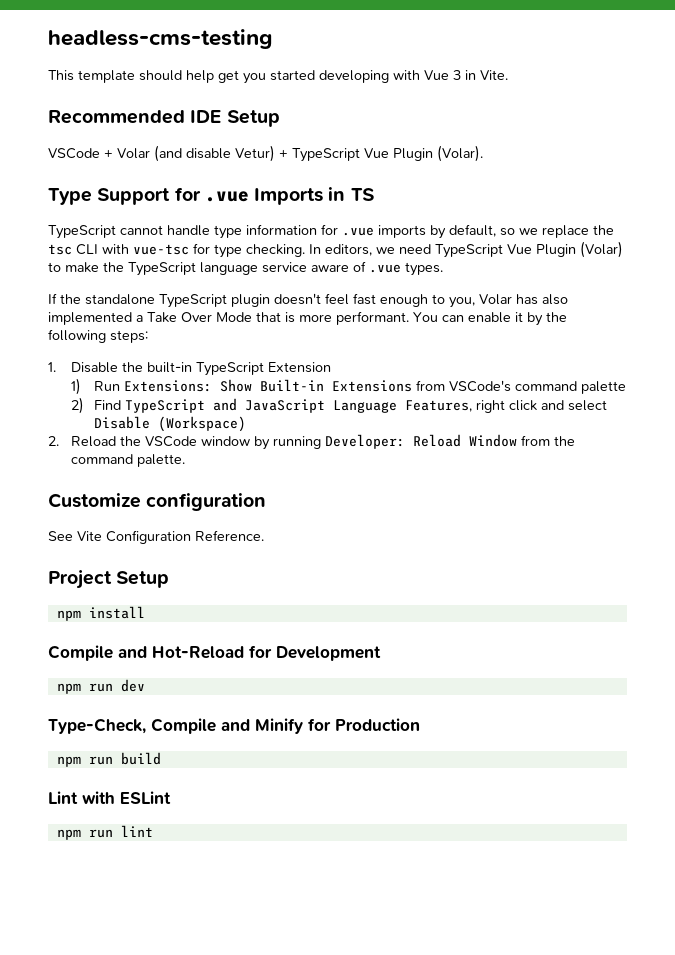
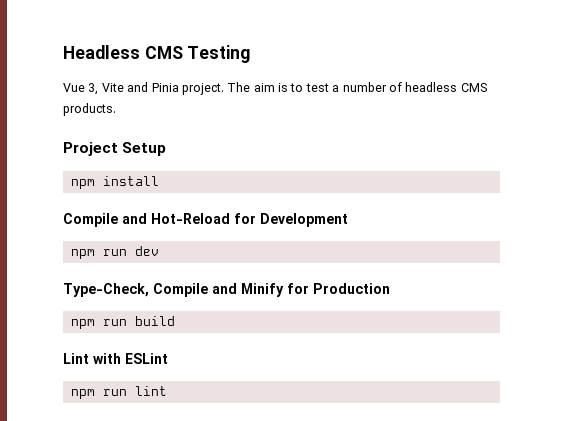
- headless-cms-testing
- This template should help get you started developing with Vue 3 in Vite.
- Recommended IDE Setup
- VSCode + Volar (and disable Vetur) + TypeScript Vue Plugin (Volar).
- Type Support for .vue Imports in TS
- TypeScript cannot handle type information for .vue imports by default, so we replace the tsc CLI with vue-tsc for type checking. In editors, we need TypeScript Vue Plugin (Volar) to make the TypeScript language service aware of .vue types.
- If the standalone TypeScript plugin doesn't feel fast enough to you, Volar has also implemented a Take Over Mode that is more performant. You can enable it by the following steps:
- 1. Disable the built-in TypeScript Extension
- 1) Run Extensions: Show Built-in Extensions from VSCode's command palette
- 2) Find TypeScript and JavaScript Language Features, right click and select Disable (Workspace)
- 2. Reload the VSCode window by running Developer: Reload Window from the command palette.
- Customize configuration
- See Vite Configuration Reference.
+ Headless CMS Testing
+ Vue 3, Vite and Pinia project. The aim is to test a number of headless CMS products.

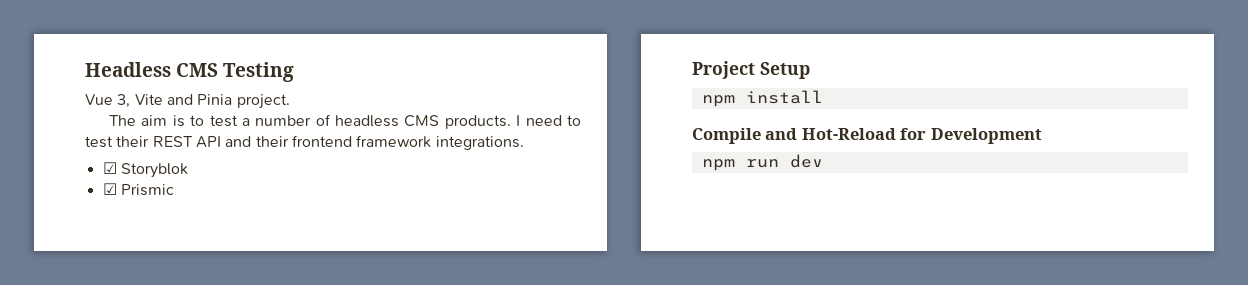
- Vue 3, Vite and Pinia project. The aim is to test a number of headless CMS products.
+ Vue 3, Vite and Pinia project.
+ The aim is to test a number of headless CMS products. I need to test their REST API and their frontend framework integrations.
+ ☑ Storyblok
+ ☑ Prismic
- Type-Check, Compile and Minify for Production
- npm run build
- Lint with ESLint
- npm run lint

